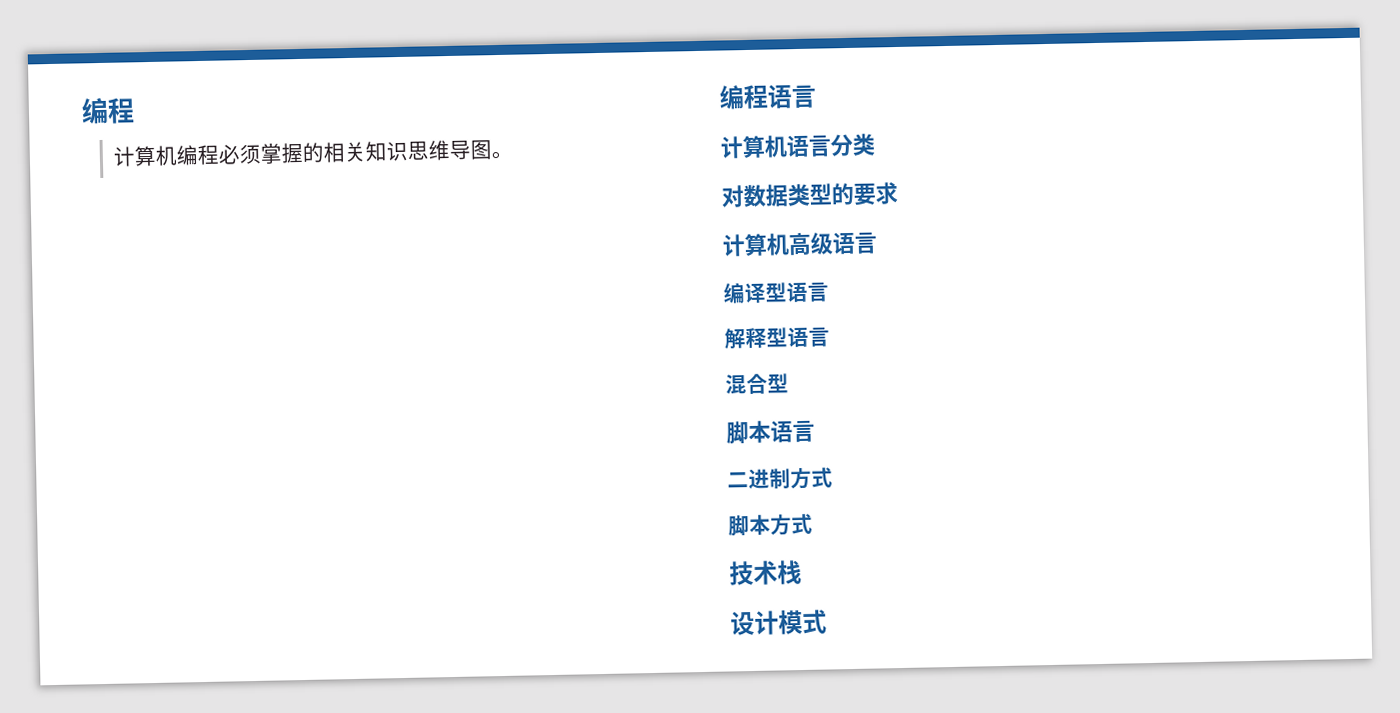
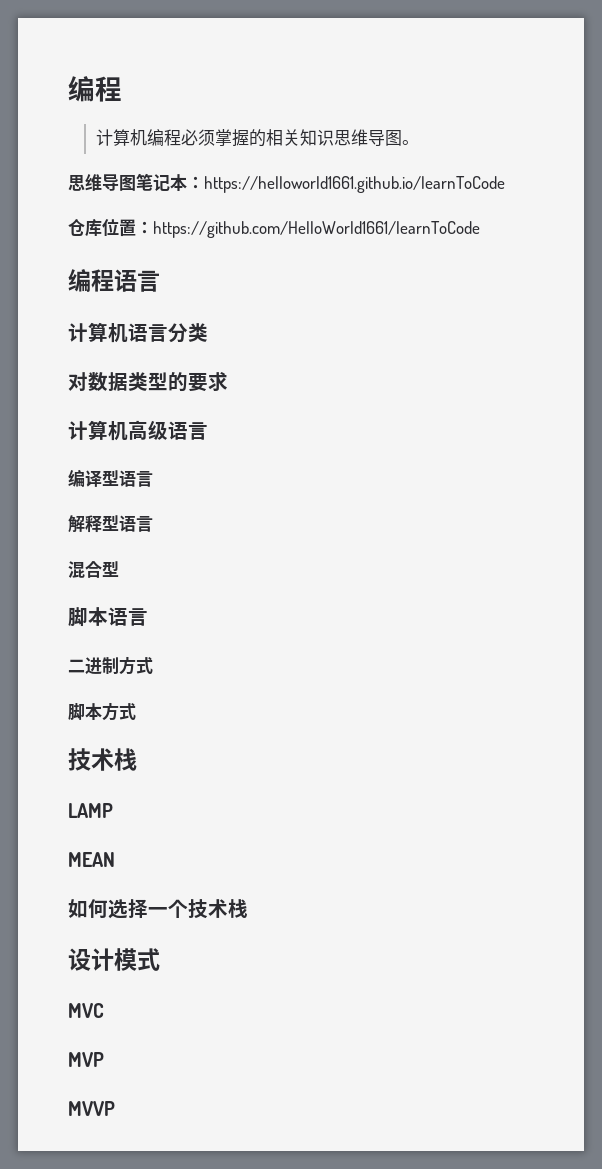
+ 思维导图笔记本：https://helloworld1661.github.io/learnToCode
+ 仓库位置：https://github.com/HelloWorld1661/learnToCode
+ LAMP
+ MEAN
+ 如何选择一个技术栈
+ MVC
+ MVP
+ MVVP

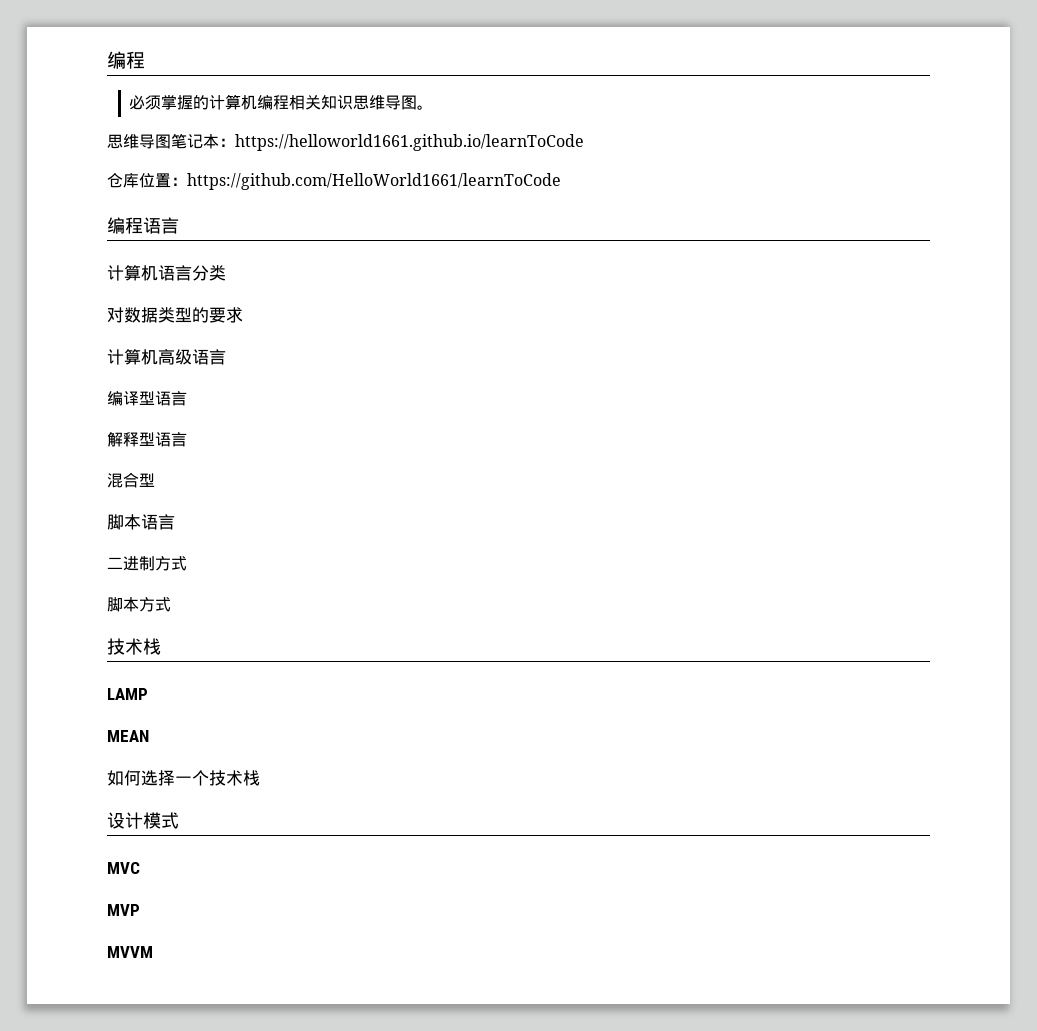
- 计算机编程必须掌握的相关知识思维导图。
+ 必须掌握的计算机编程相关知识思维导图。
- MVVP
+ MVVM

